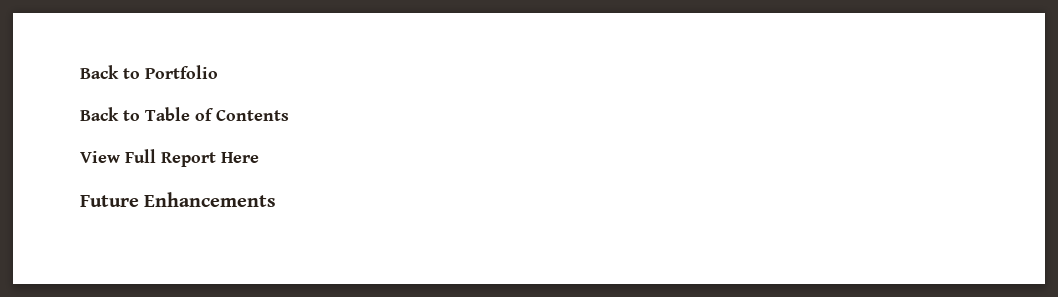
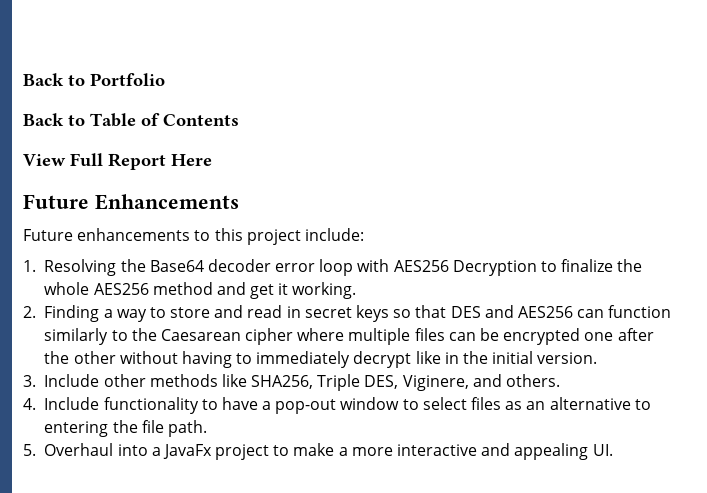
+ Future enhancements to this project include:
+ 1. Resolving the Base64 decoder error loop with AES256 Decryption to finalize the whole AES256 method and get it working.
+ 2. Finding a way to store and read in secret keys so that DES and AES256 can function similarly to the Caesarean cipher where multiple files can be encrypted one after the other without having to immediately decrypt like in the initial version.
+ 3. Include other methods like SHA256, Triple DES, Viginere, and others.
+ 4. Include functionality to have a pop-out window to select files as an alternative to entering the file path.
+ 5. Overhaul into a JavaFx project to make a more interactive and appealing UI.

